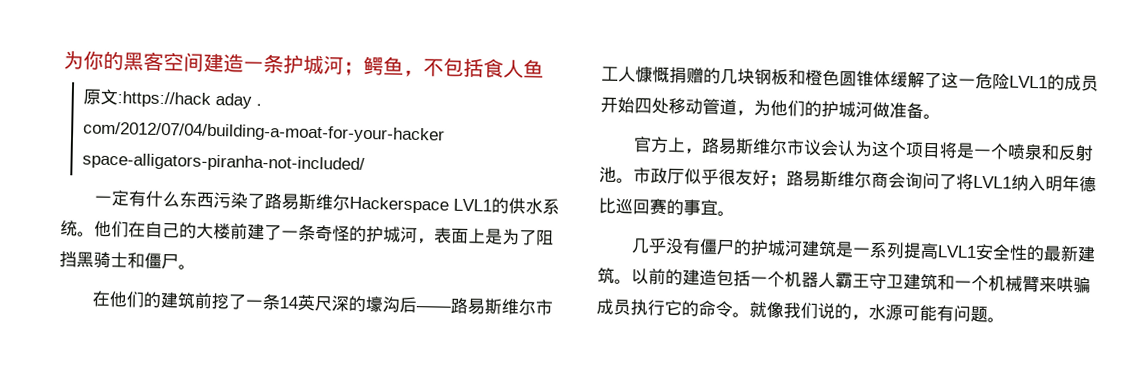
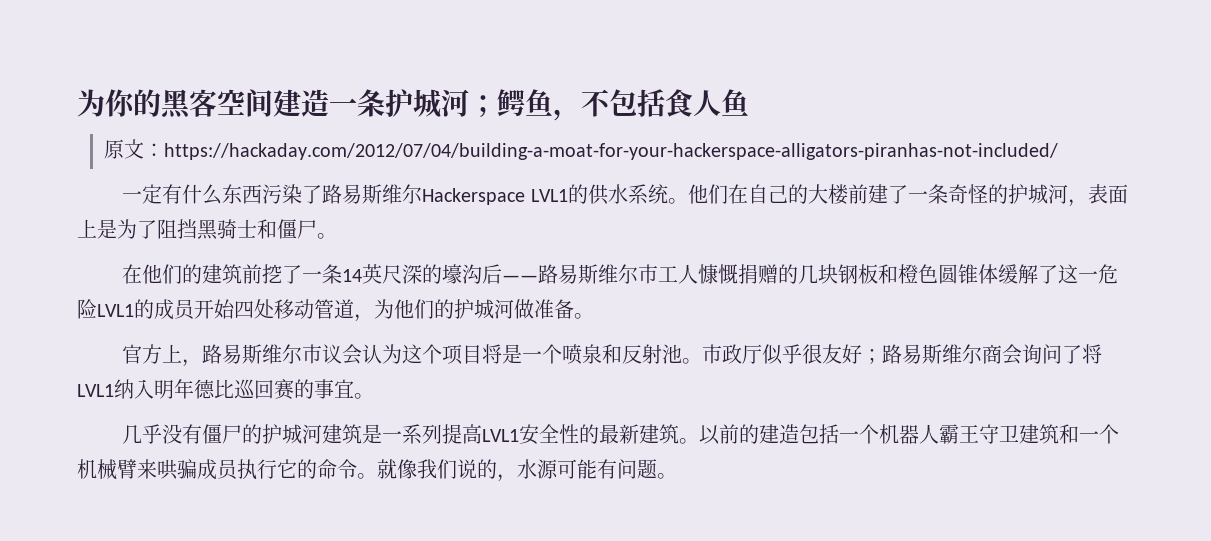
- 原文:https://hack aday . com/2012/07/04/building-a-moat-for-your-hacker space-alligators-piranha-not-included/
+ 原文：https://hackaday.com/2012/07/04/building-a-moat-for-your-hackerspace-alligators-piranhas-not-included/

